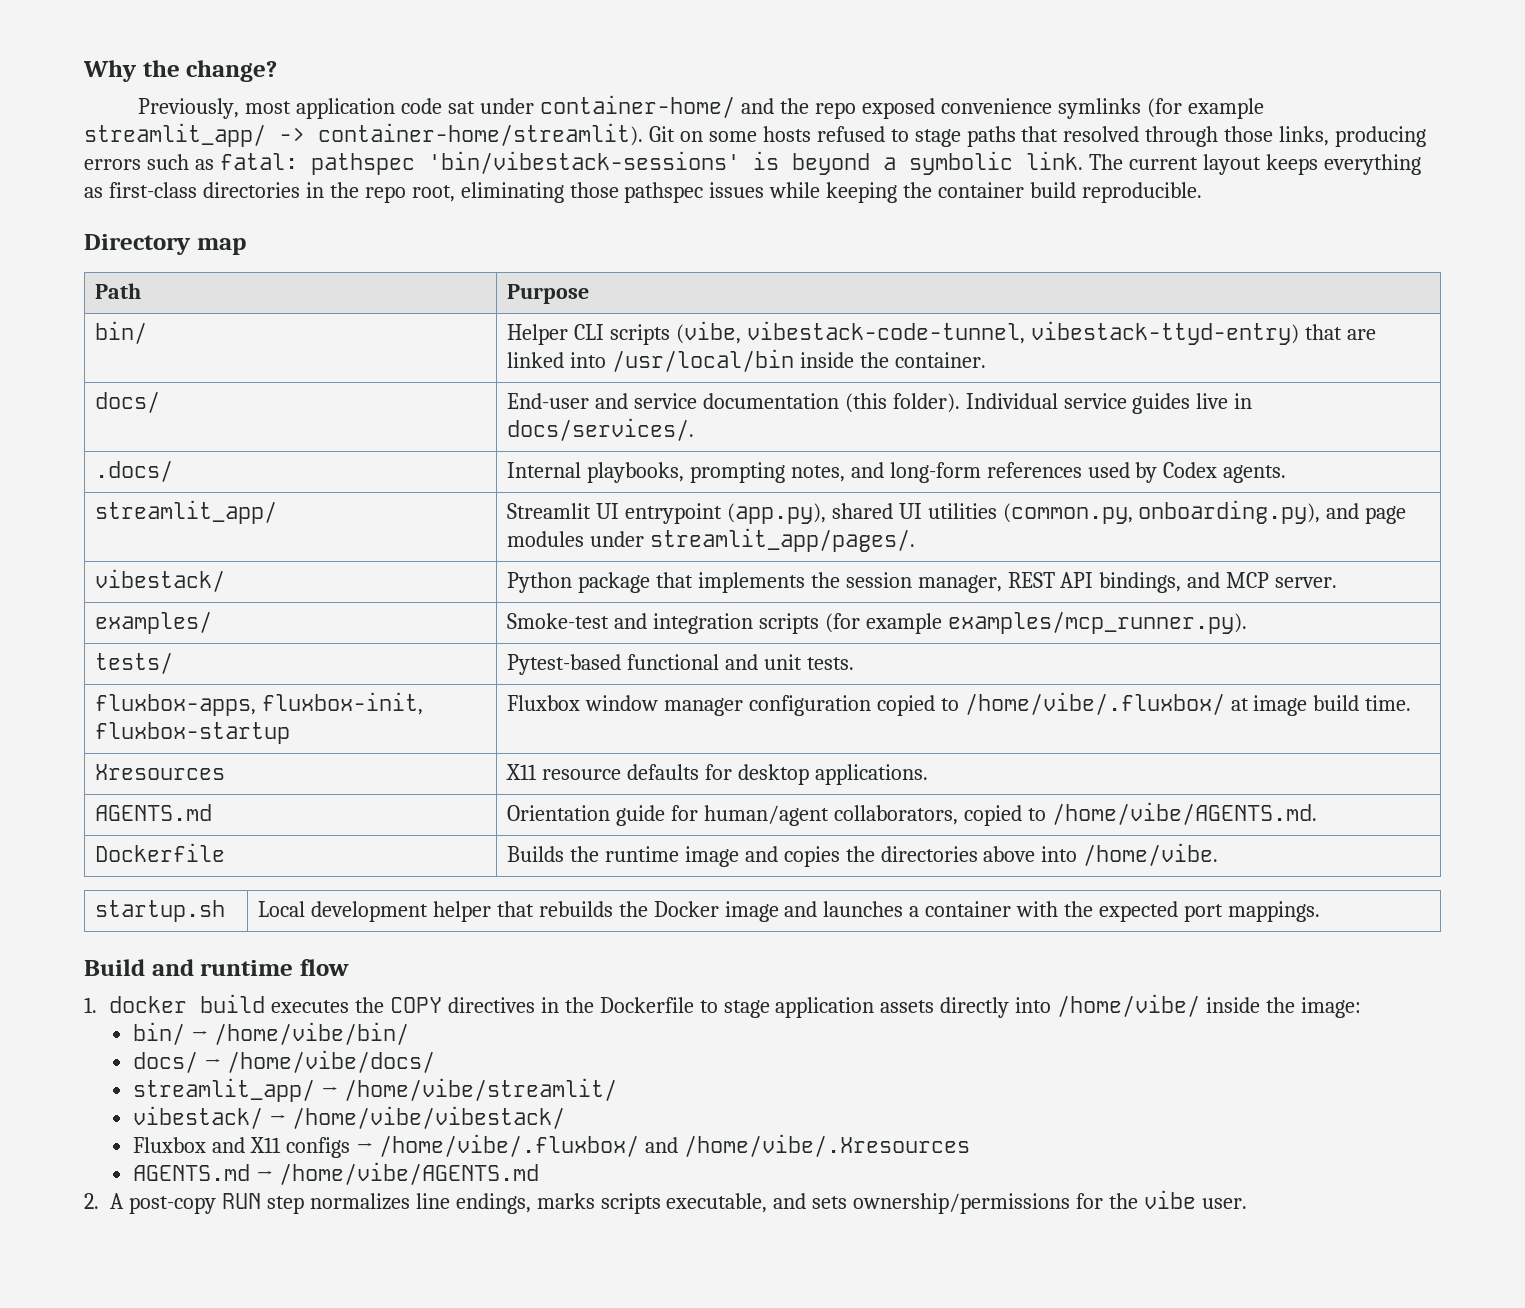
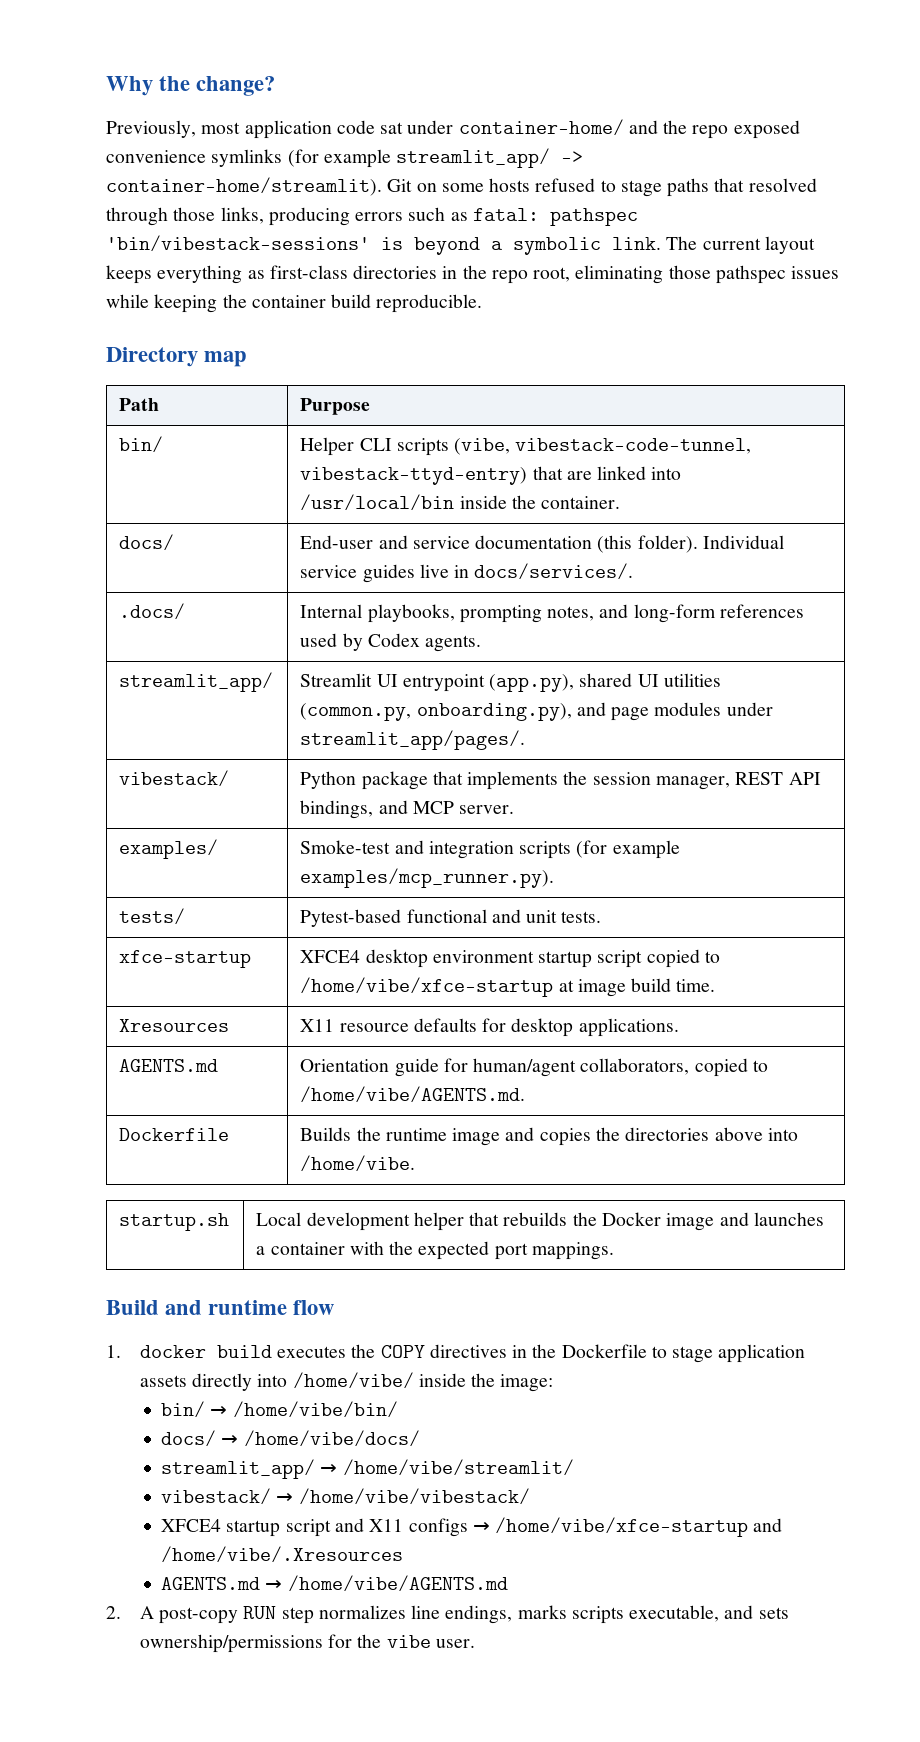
- fluxbox-apps, fluxbox-init, fluxbox-startup | Fluxbox window manager configuration copied to /home/vibe/.fluxbox/ at image build time.
+ xfce-startup | XFCE4 desktop environment startup script copied to /home/vibe/xfce-startup at image build time.
- Fluxbox and X11 configs → /home/vibe/.fluxbox/ and /home/vibe/.Xresources
+ XFCE4 startup script and X11 configs → /home/vibe/xfce-startup and /home/vibe/.Xresources

